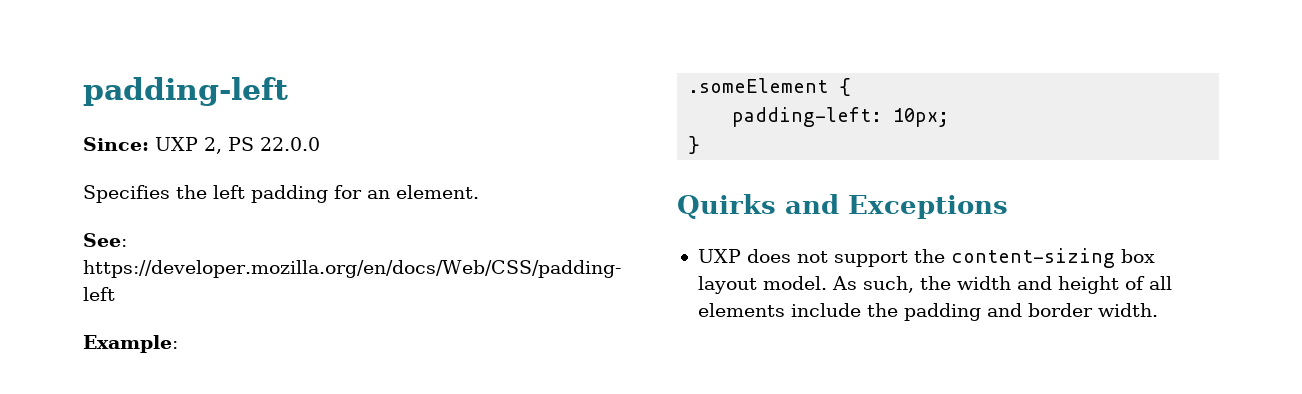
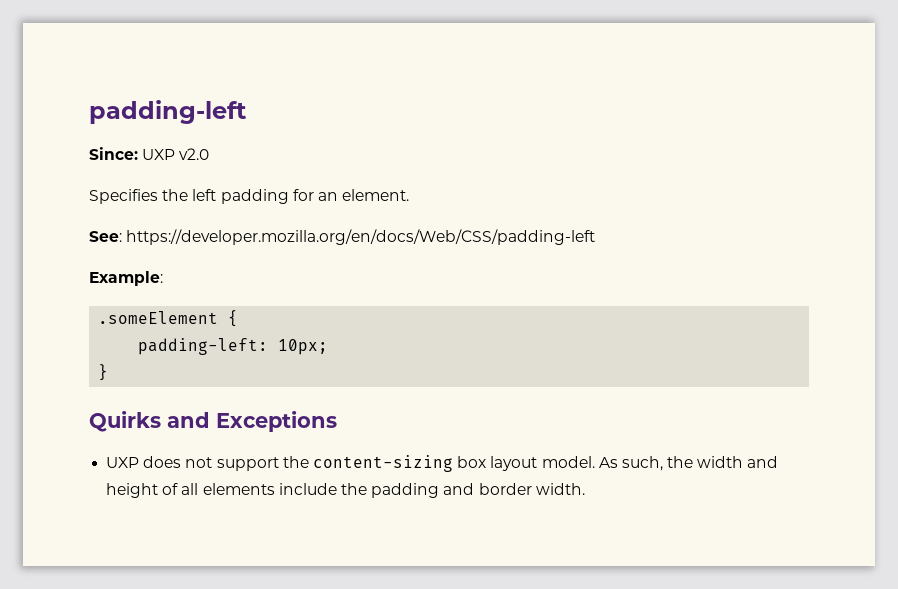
- Since: UXP 2, PS 22.0.0
+ Since: UXP v2.0

